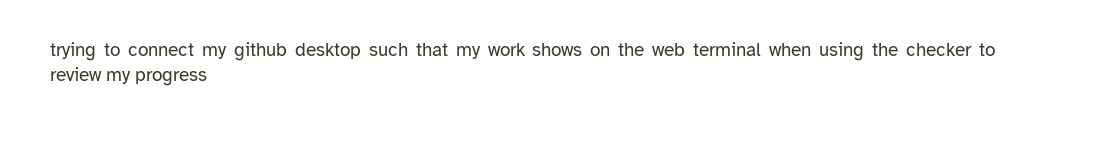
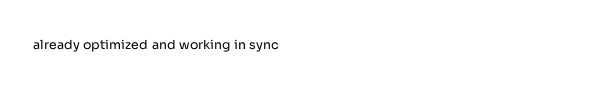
- trying to connect my github desktop such that my work shows on the web terminal when using the checker to review my progress
+ already optimized and working in sync

